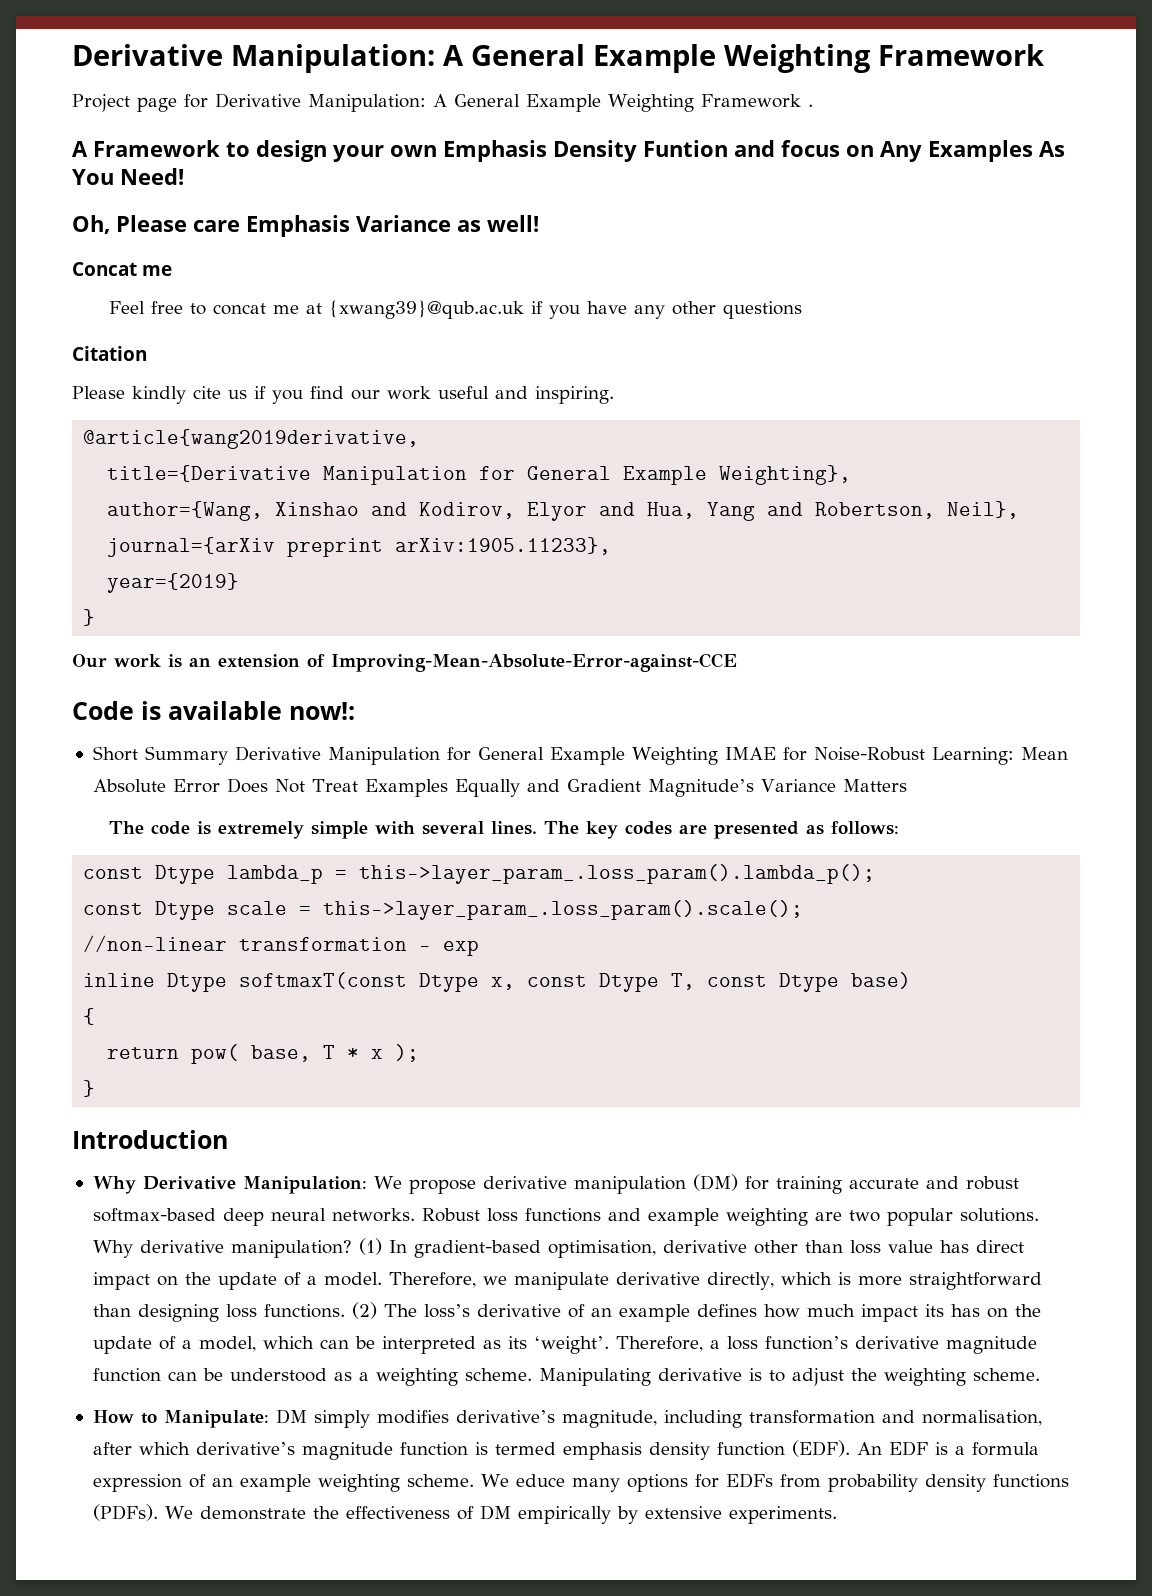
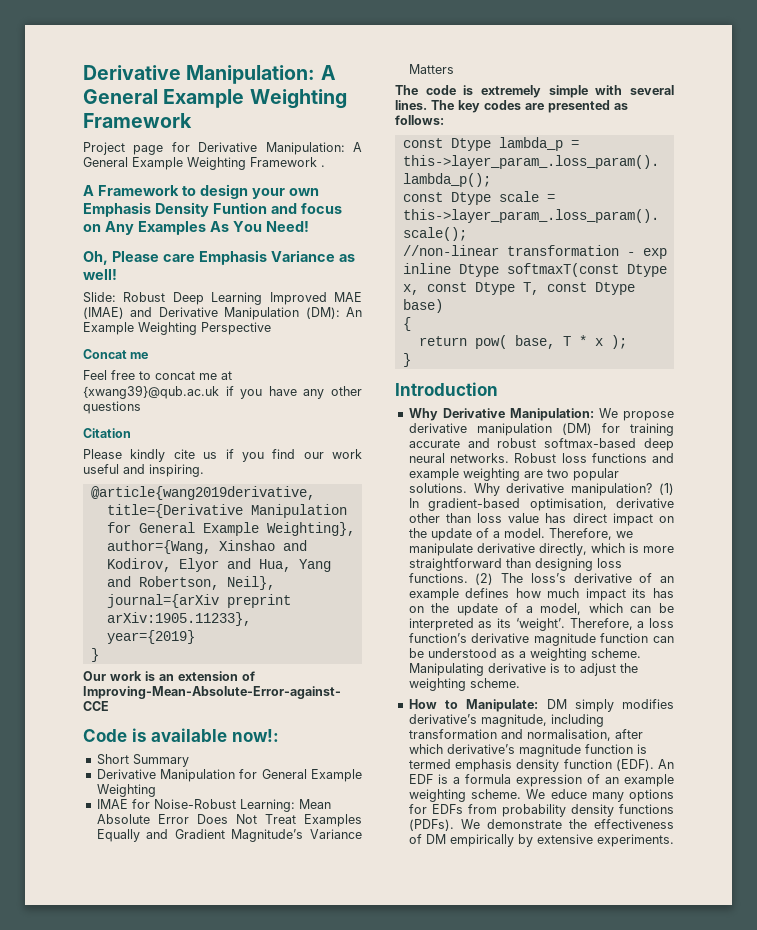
+ Slide: Robust Deep Learning Improved MAE (IMAE) and Derivative Manipulation (DM): An Example Weighting Perspective
- Short Summary Derivative Manipulation for General Example Weighting IMAE for Noise-Robust Learning: Mean Absolute Error Does Not Treat Examples Equally and Gradient Magnitude’s Variance Matters
+ Short Summary
+ Derivative Manipulation for General Example Weighting
+ IMAE for Noise-Robust Learning: Mean Absolute Error Does Not Treat Examples Equally and Gradient Magnitude’s Variance Matters

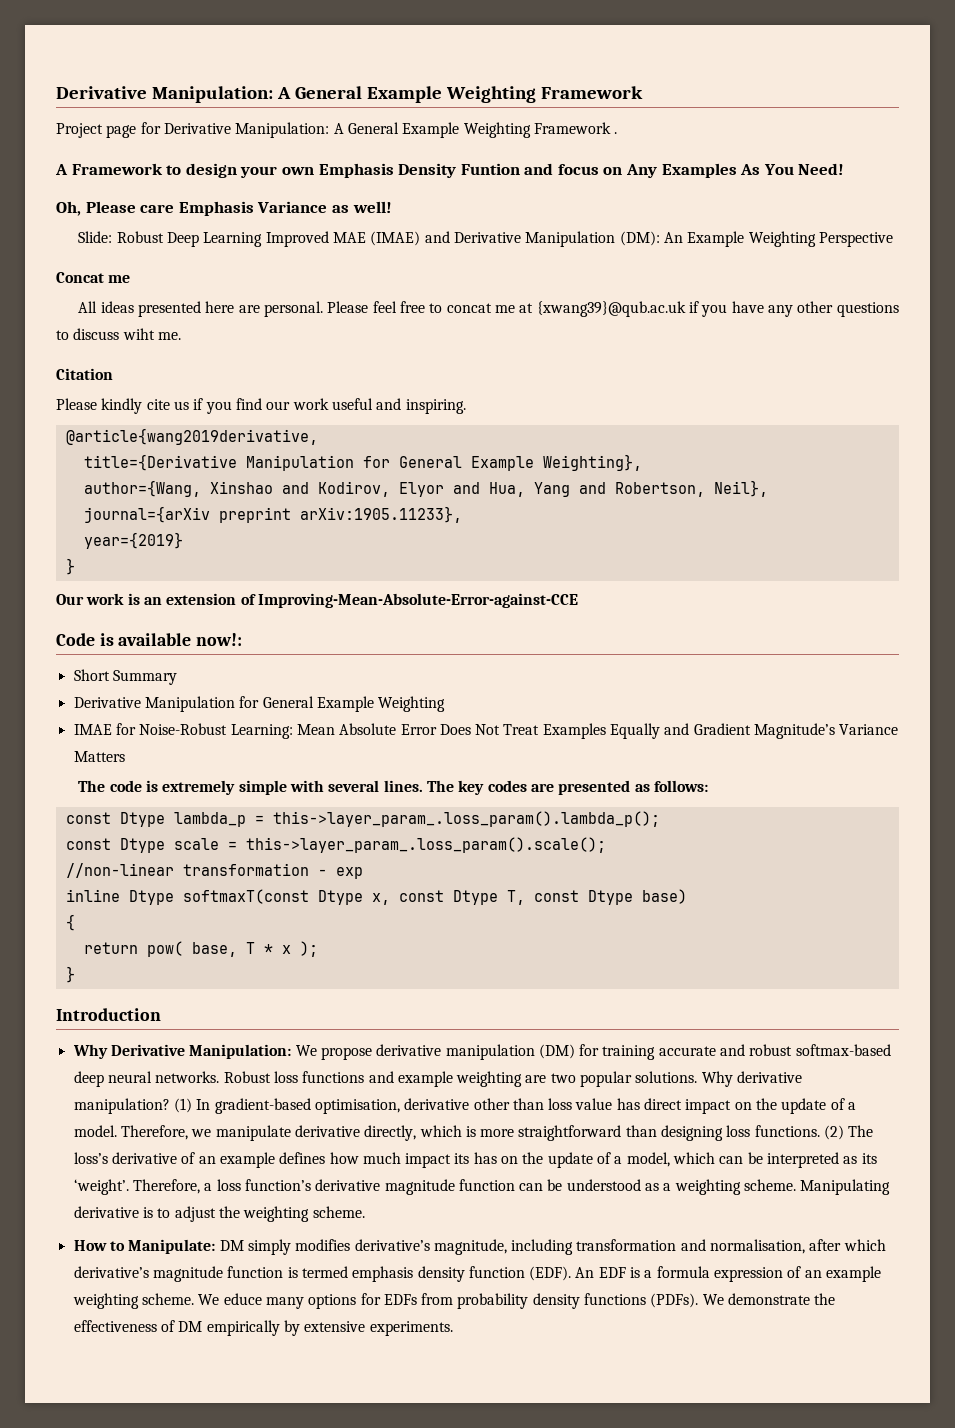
- Feel free to concat me at {xwang39}@qub.ac.uk if you have any other questions
+ All ideas presented here are personal. Please feel free to concat me at {xwang39}@qub.ac.uk if you have any other questions to discuss wiht me.

